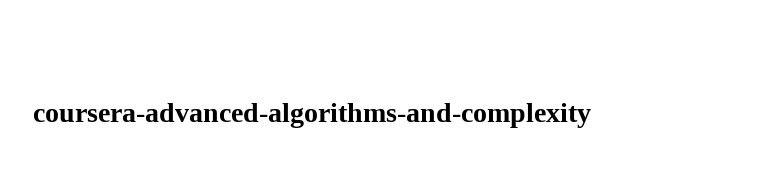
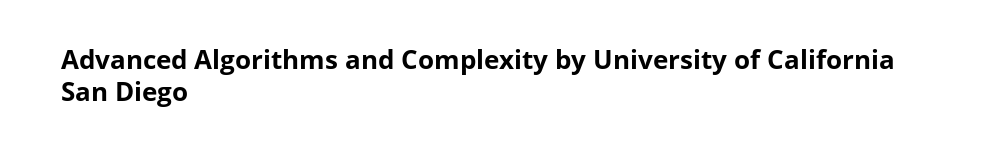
- coursera-advanced-algorithms-and-complexity
+ Advanced Algorithms and Complexity by University of California San Diego

